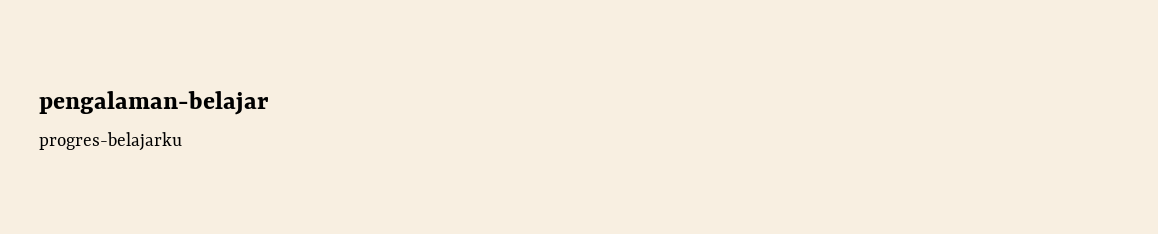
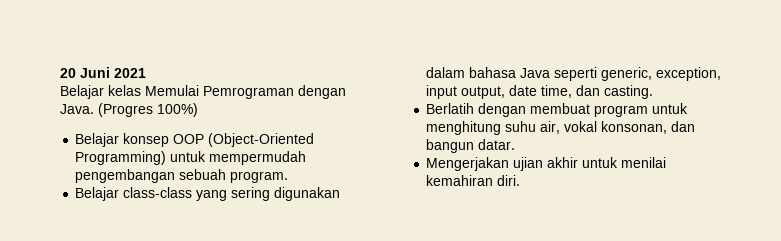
- pengalaman-belajar
- progres-belajarku
+ 20 Juni 2021
+ Belajar kelas Memulai Pemrograman dengan Java. (Progres 100%)
+ Belajar konsep OOP (Object-Oriented Programming) untuk mempermudah pengembangan sebuah program.
+ Belajar class-class yang sering digunakan dalam bahasa Java seperti generic, exception, input output, date time, dan casting.
+ Berlatih dengan membuat program untuk menghitung suhu air, vokal konsonan, dan bangun datar.
+ Mengerjakan ujian akhir untuk menilai kemahiran diri.

